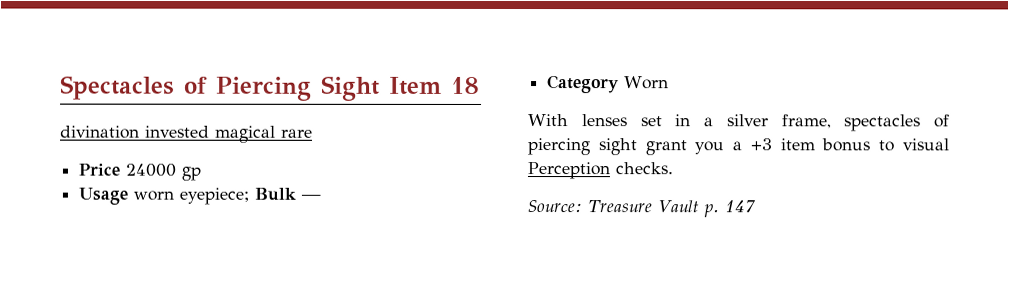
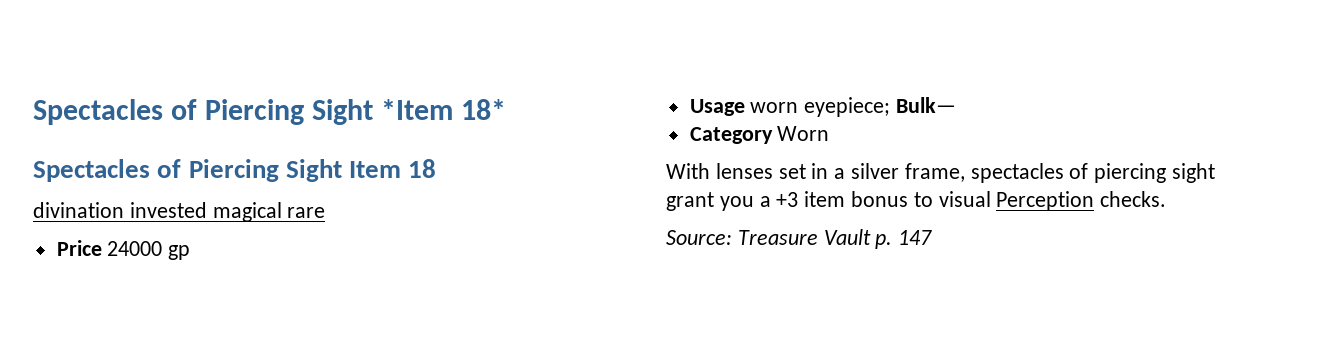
+ Spectacles of Piercing Sight *Item 18*
- Usage worn eyepiece; Bulk —
+ Usage worn eyepiece; Bulk—

